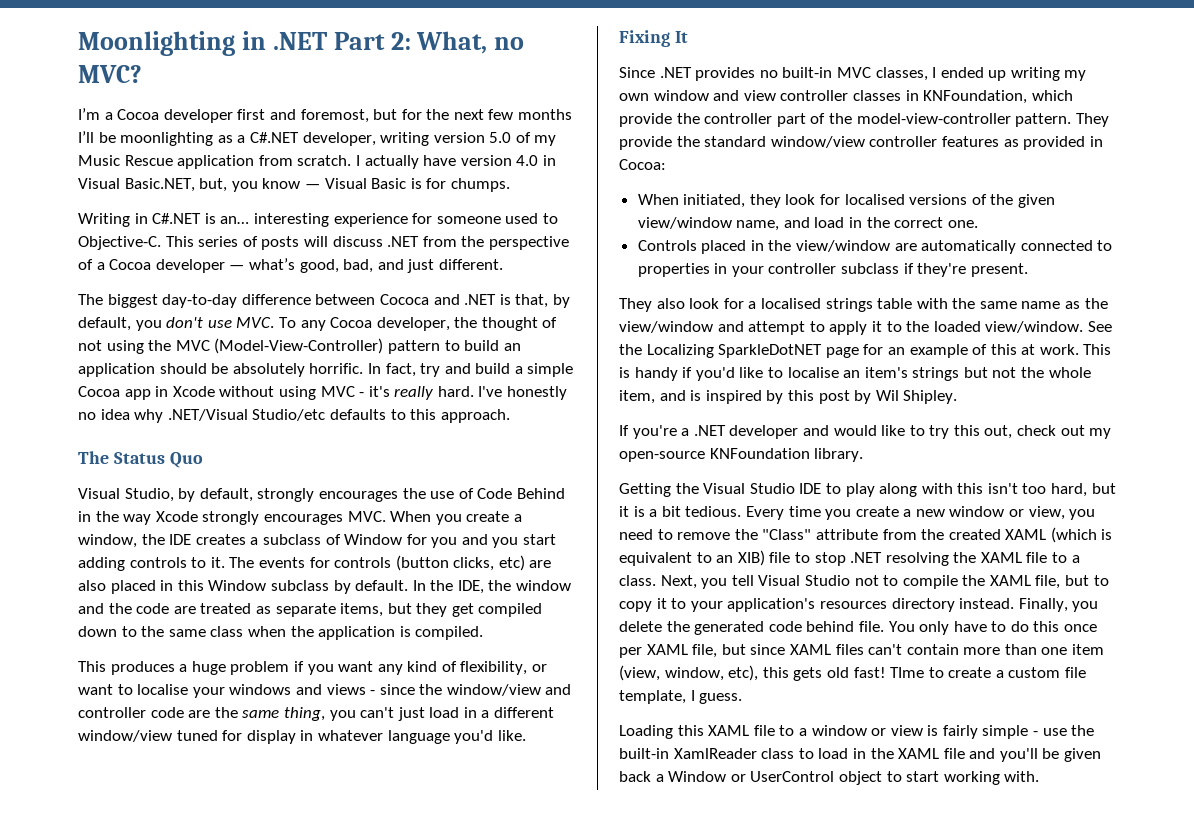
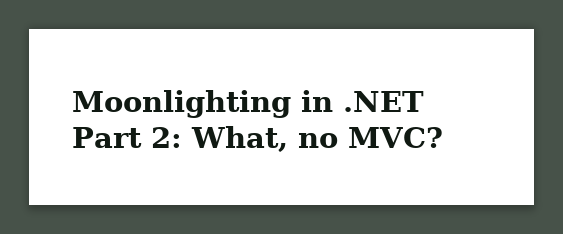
- I’m a Cocoa developer first and foremost, but for the next few months I’ll be moonlighting as a C#.NET developer, writing version 5.0 of my Music Rescue application from scratch. I actually have version 4.0 in Visual Basic.NET, but, you know — Visual Basic is for chumps.
- Writing in C#.NET is an… interesting experience for someone used to Objective-C. This series of posts will discuss .NET from the perspective of a Cocoa developer — what’s good, bad, and just different.
- The biggest day-to-day difference between Cococa and .NET is that, by default, you don't use MVC. To any Cocoa developer, the thought of not using the MVC (Model-View-Controller) pattern to build an application should be absolutely horrific. In fact, try and build a simple Cocoa app in Xcode without using MVC - it's really hard. I've honestly no idea why .NET/Visual Studio/etc defaults to this approach.
- The Status Quo
- Visual Studio, by default, strongly encourages the use of Code Behind in the way Xcode strongly encourages MVC. When you create a window, the IDE creates a subclass of Window for you and you start adding controls to it. The events for controls (button clicks, etc) are also placed in this Window subclass by default. In the IDE, the window and the code are treated as separate items, but they get compiled down to the same class when the application is compiled.
- This produces a huge problem if you want any kind of flexibility, or want to localise your windows and views - since the window/view and controller code are the same thing, you can't just load in a different window/view tuned for display in whatever language you'd like.
- Fixing It
- Since .NET provides no built-in MVC classes, I ended up writing my own window and view controller classes in KNFoundation, which provide the controller part of the model-view-controller pattern. They provide the standard window/view controller features as provided in Cocoa:
- When initiated, they look for localised versions of the given view/window name, and load in the correct one.
- Controls placed in the view/window are automatically connected to properties in your controller subclass if they're present.
- They also look for a localised strings table with the same name as the view/window and attempt to apply it to the loaded view/window. See the Localizing SparkleDotNET page for an example of this at work. This is handy if you'd like to localise an item's strings but not the whole item, and is inspired by this post by Wil Shipley.
- If you're a .NET developer and would like to try this out, check out my open-source KNFoundation library.
- Getting the Visual Studio IDE to play along with this isn't too hard, but it is a bit tedious. Every time you create a new window or view, you need to remove the "Class" attribute from the created XAML (which is equivalent to an XIB) file to stop .NET resolving the XAML file to a class. Next, you tell Visual Studio not to compile the XAML file, but to copy it to your application's resources directory instead. Finally, you delete the generated code behind file. You only have to do this once per XAML file, but since XAML files can't contain more than one item (view, window, etc), this gets old fast! TIme to create a custom file template, I guess.
- Loading this XAML file to a window or view is fairly simple - use the built-in XamlReader class to load in the XAML file and you'll be given back a Window or UserControl object to start working with.

